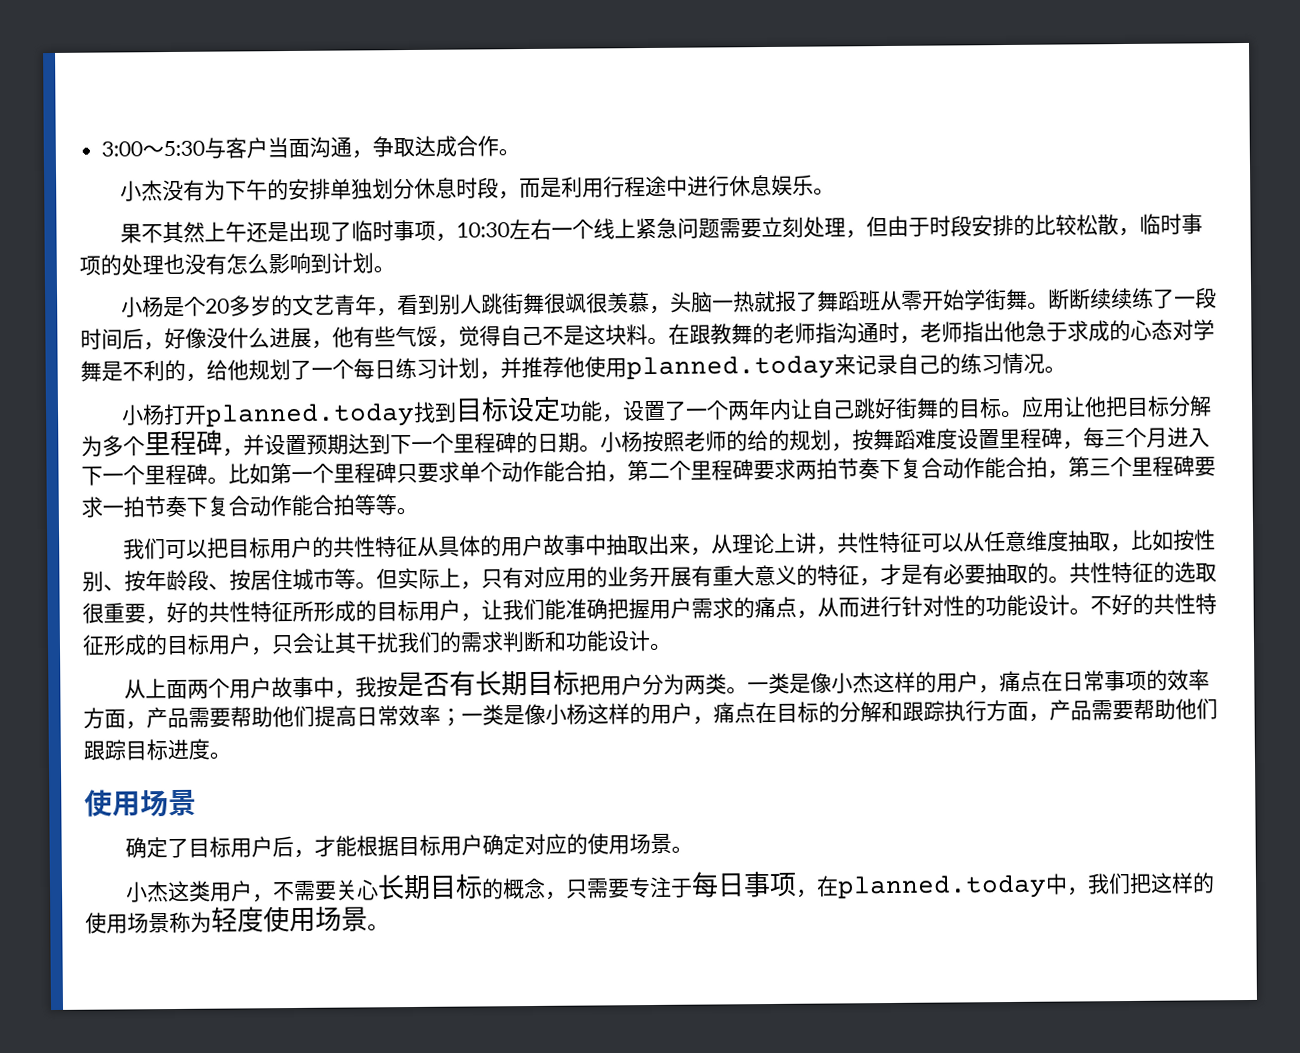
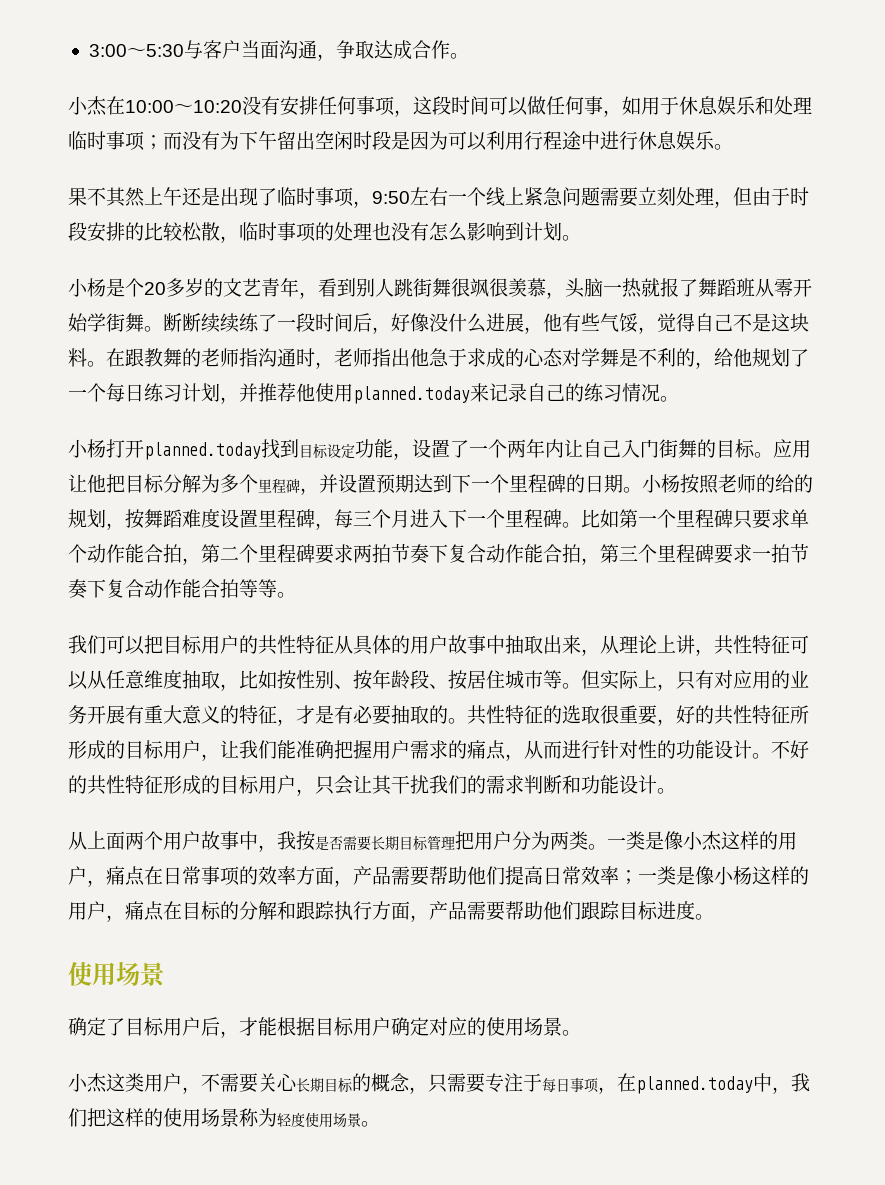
- 小杰没有为下午的安排单独划分休息时段，而是利用行程途中进行休息娱乐。
+ 小杰在10:00～10:20没有安排任何事项，这段时间可以做任何事，如用于休息娱乐和处理临时事项；而没有为下午留出空闲时段是因为可以利用行程途中进行休息娱乐。
- 果不其然上午还是出现了临时事项，10:30左右一个线上紧急问题需要立刻处理，但由于时段安排的比较松散，临时事项的处理也没有怎么影响到计划。
+ 果不其然上午还是出现了临时事项，9:50左右一个线上紧急问题需要立刻处理，但由于时段安排的比较松散，临时事项的处理也没有怎么影响到计划。
- 小杨打开planned.today找到目标设定功能，设置了一个两年内让自己跳好街舞的目标。
+ 小杨打开planned.today找到目标设定功能，设置了一个两年内让自己入门街舞的目标。
- 从上面两个用户故事中，我按是否有长期目标把用户分为两类。
+ 从上面两个用户故事中，我按是否需要长期目标管理把用户分为两类。

